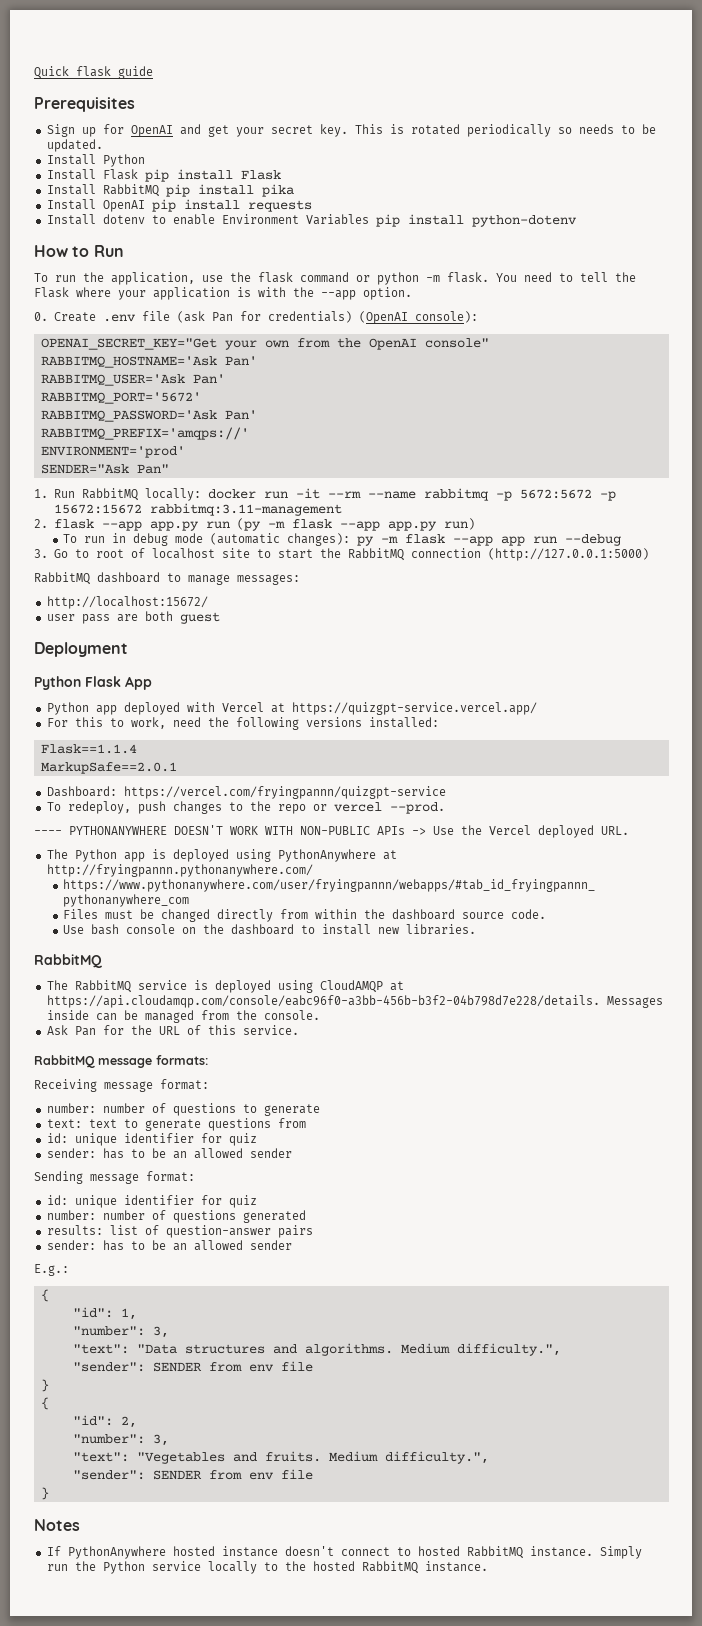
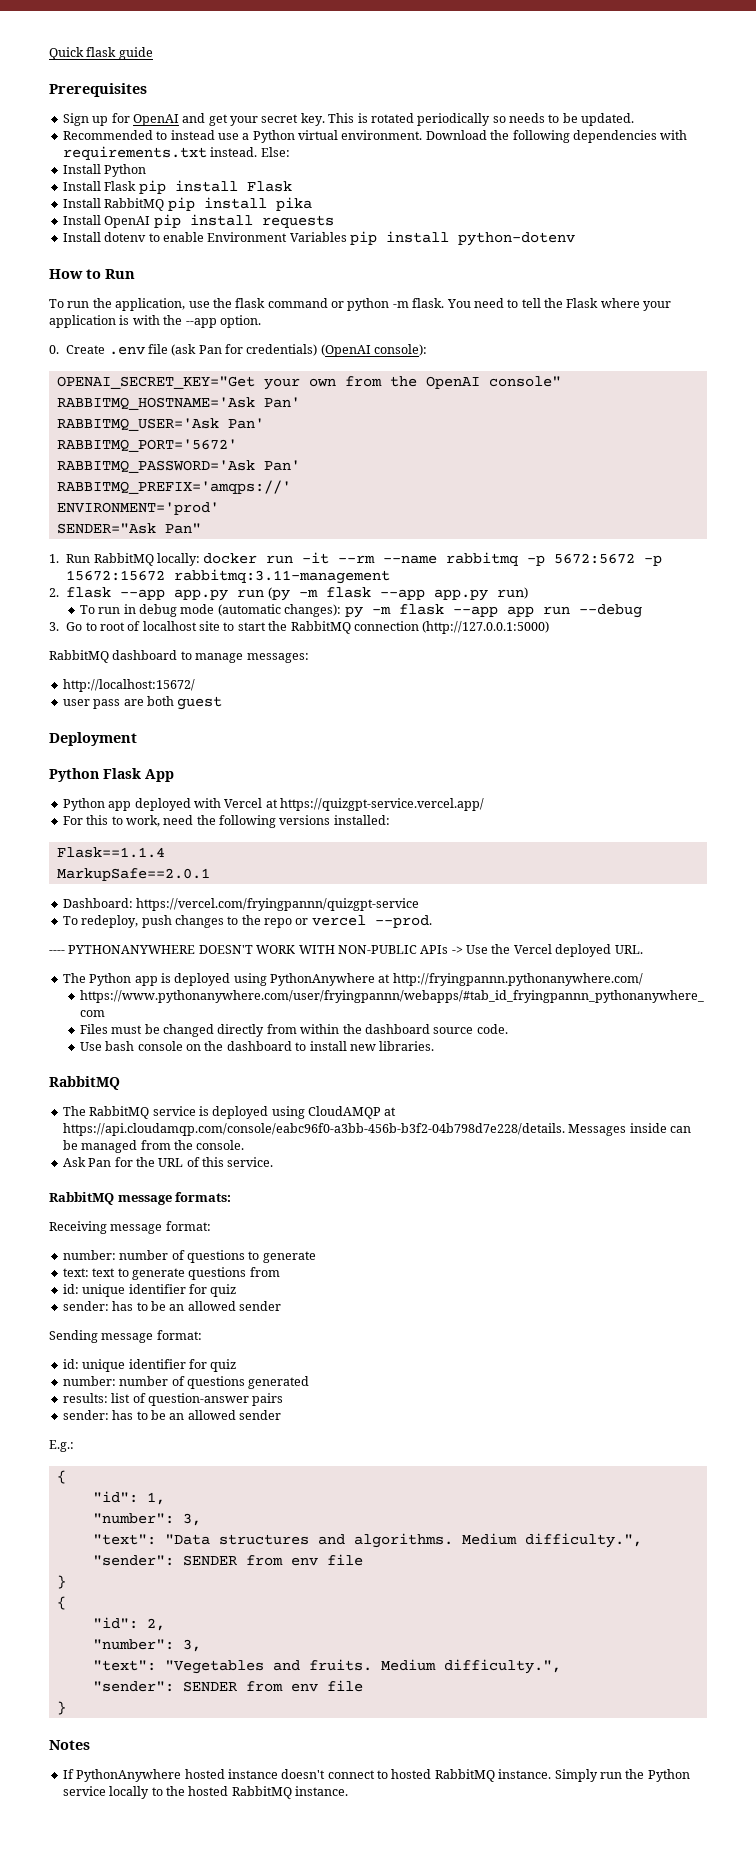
+ Recommended to instead use a Python virtual environment. Download the following dependencies with requirements.txt instead. Else:

